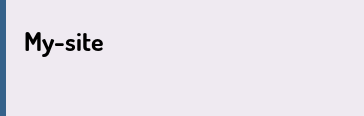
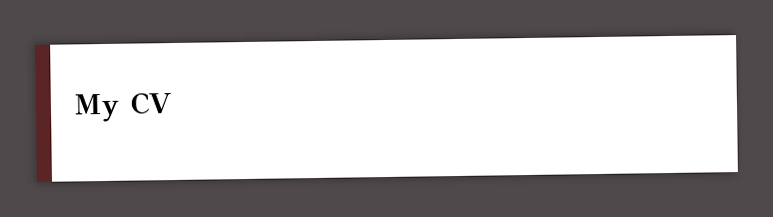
- My-site
+ My CV

